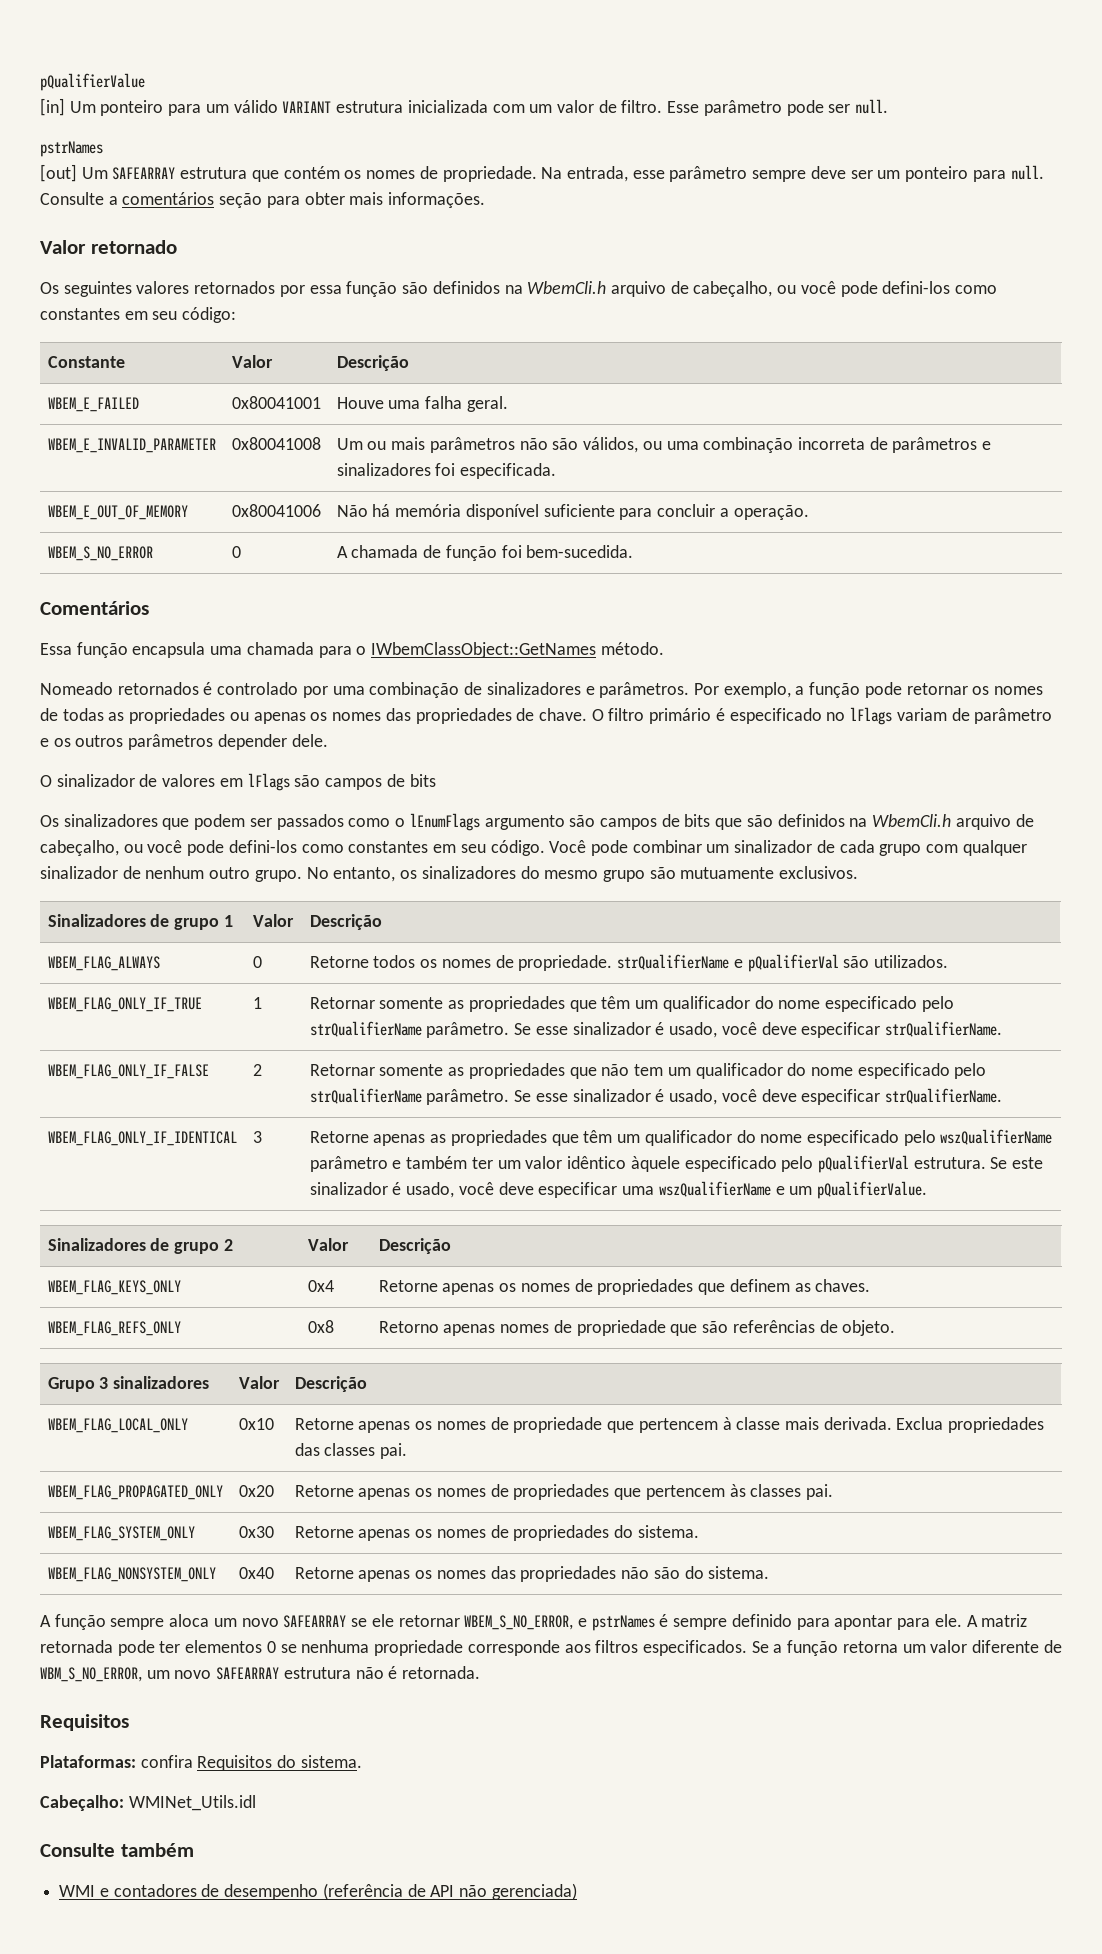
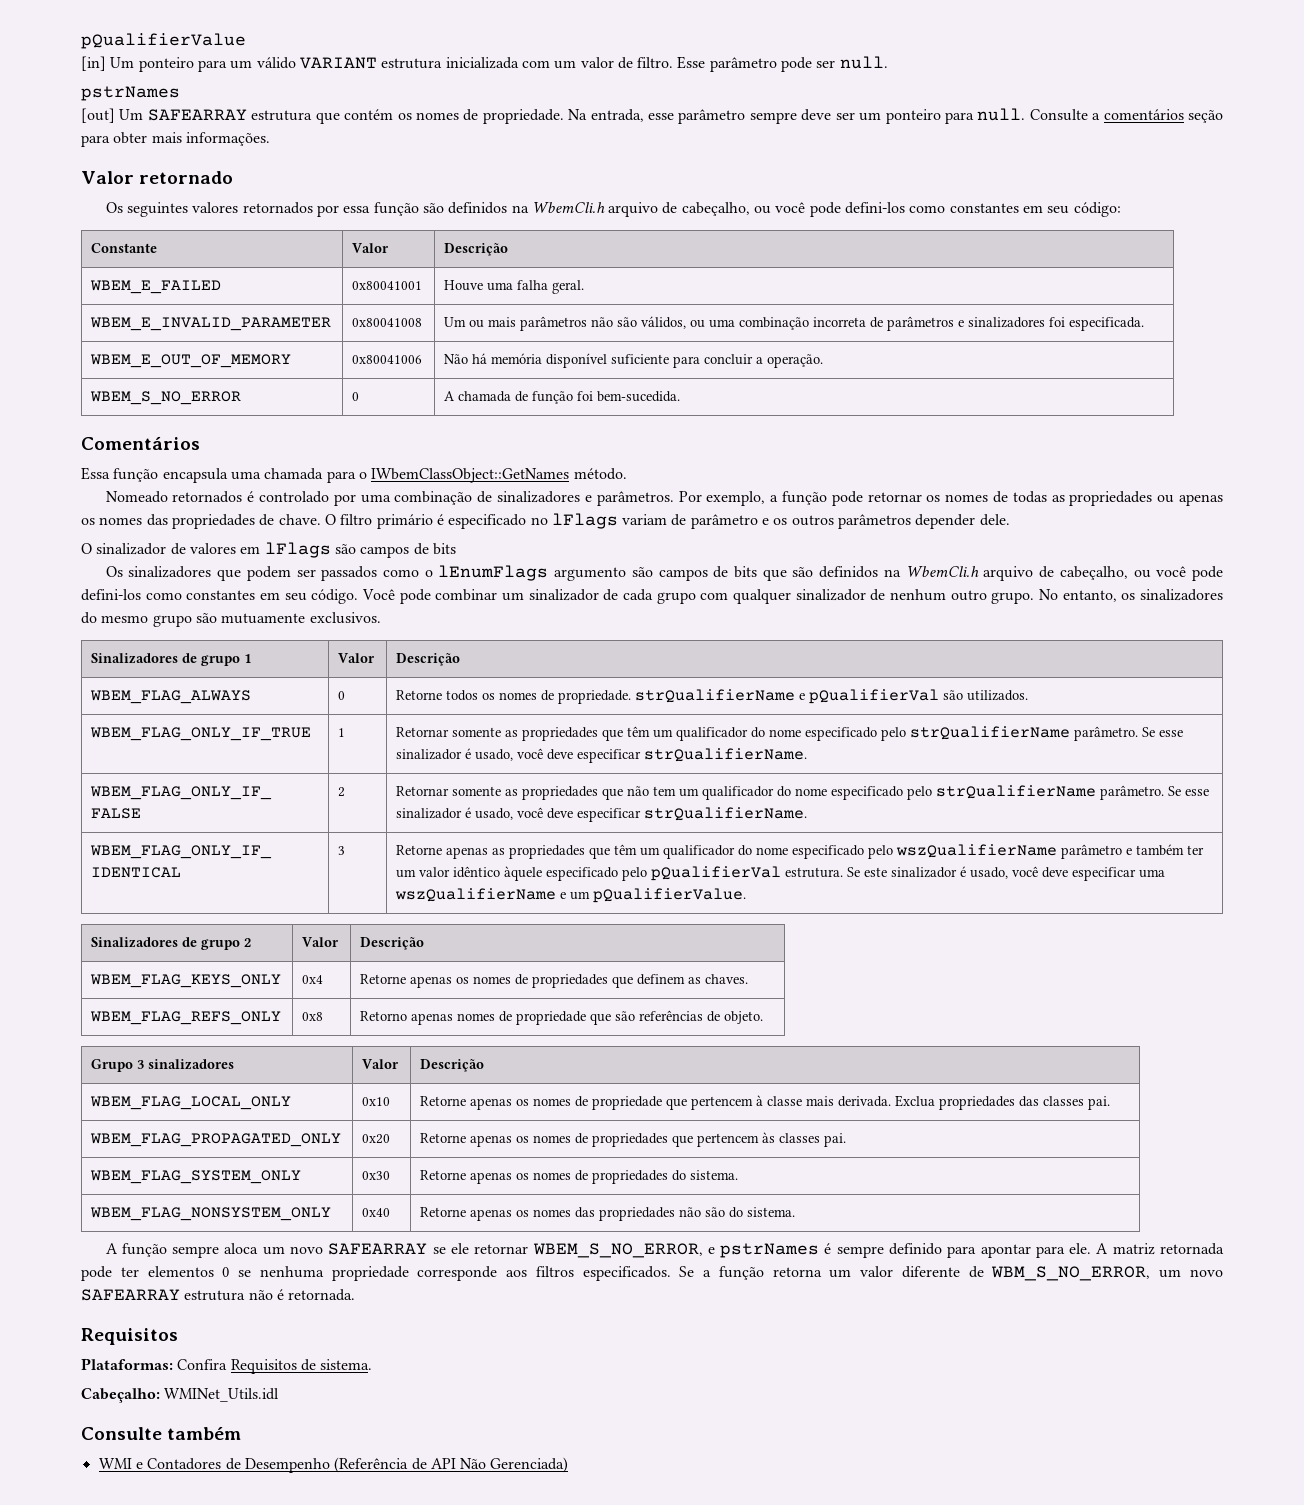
- Plataformas: confira Requisitos do sistema.
+ Plataformas: Confira Requisitos de sistema.
- WMI e contadores de desempenho (referência de API não gerenciada)
+ WMI e Contadores de Desempenho (Referência de API Não Gerenciada)

